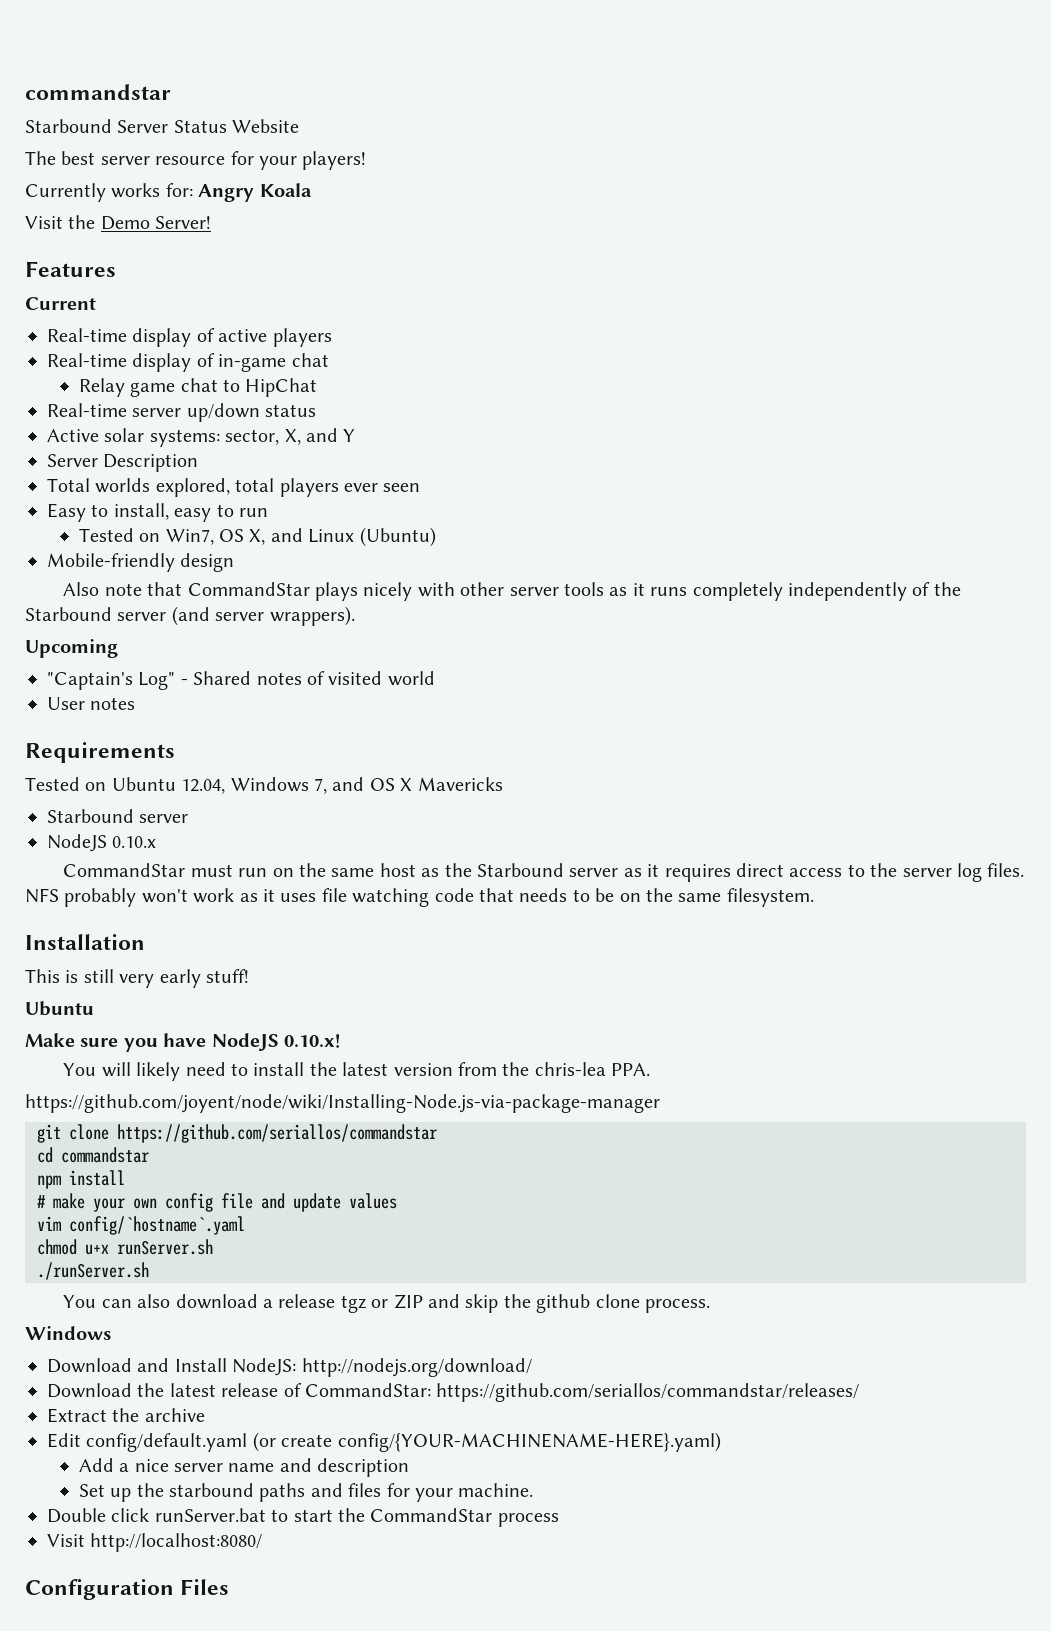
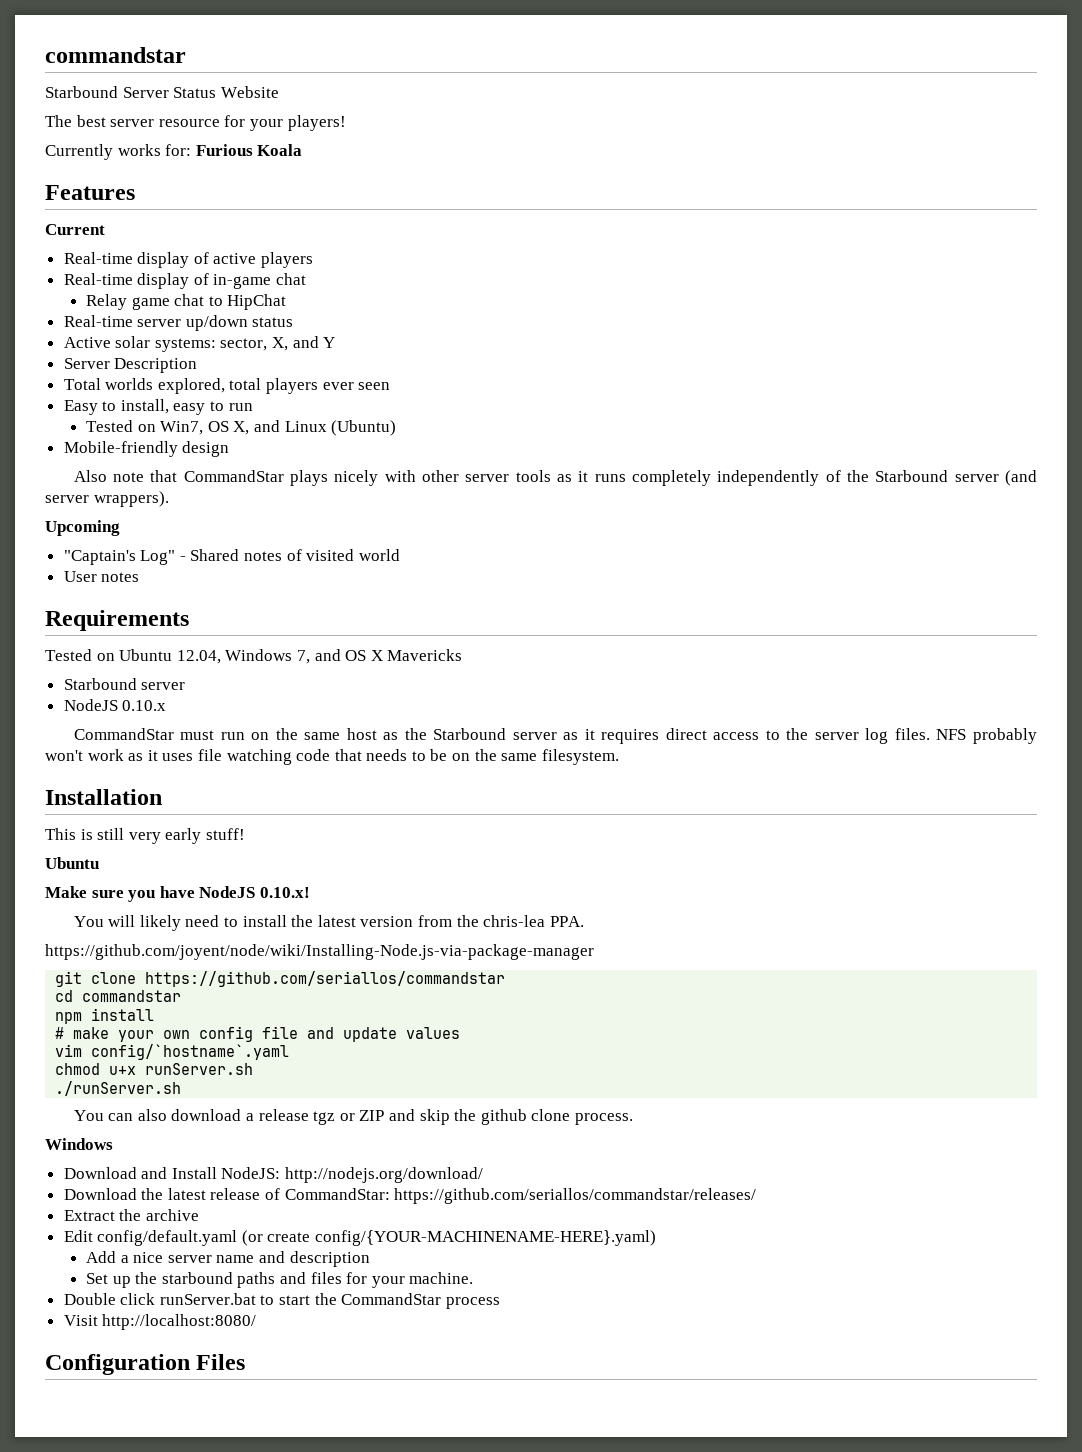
- Currently works for: Angry Koala
+ Currently works for: Furious Koala
- Visit the Demo Server!

